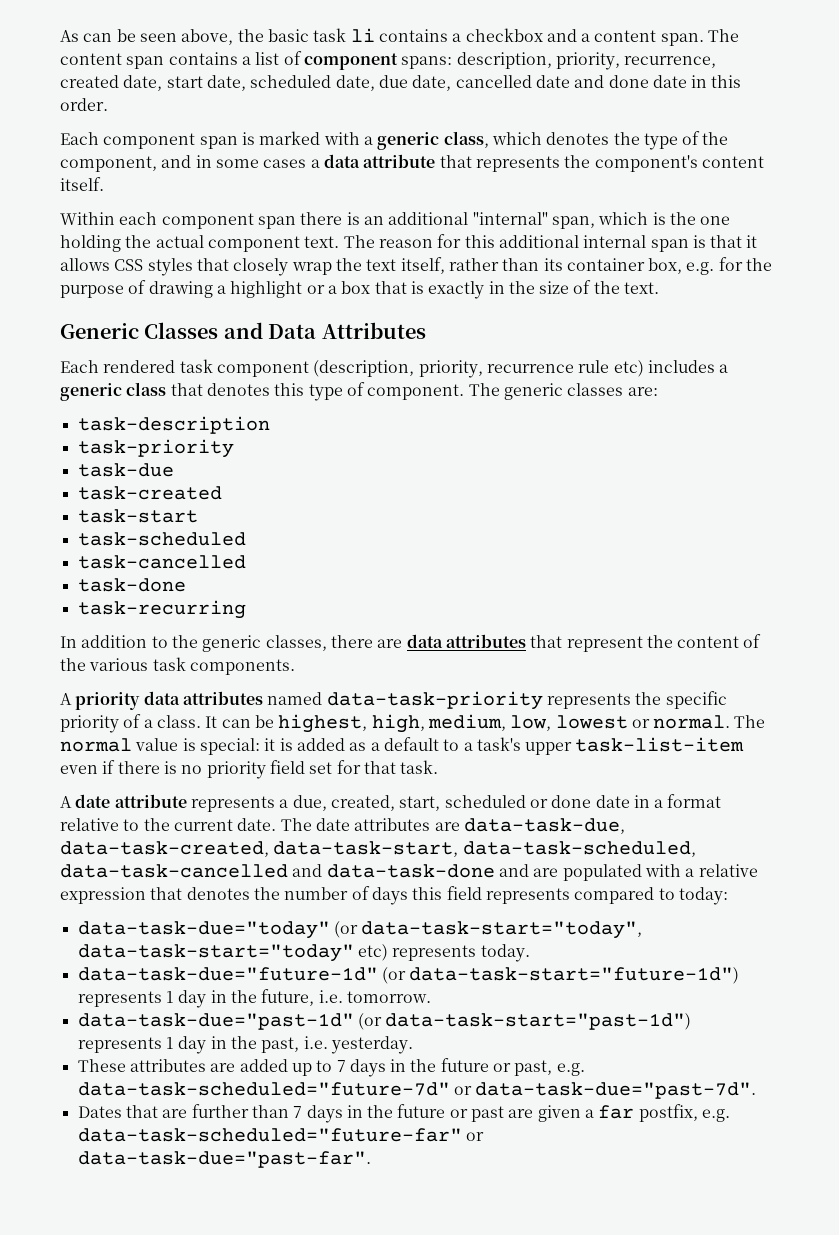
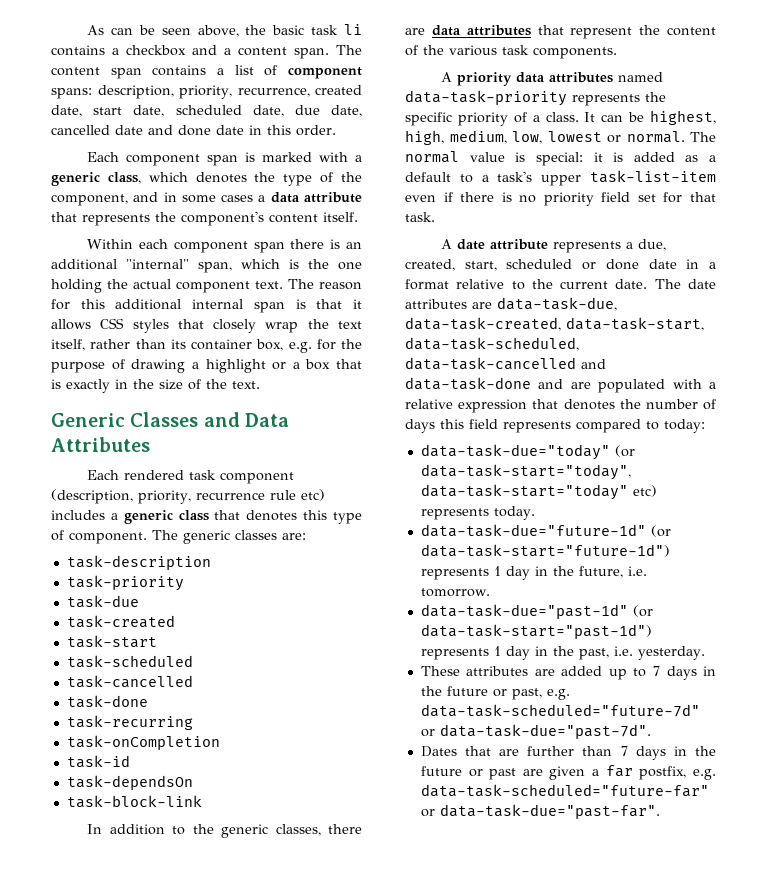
+ task-onCompletion
+ task-id
+ task-dependsOn
+ task-block-link

